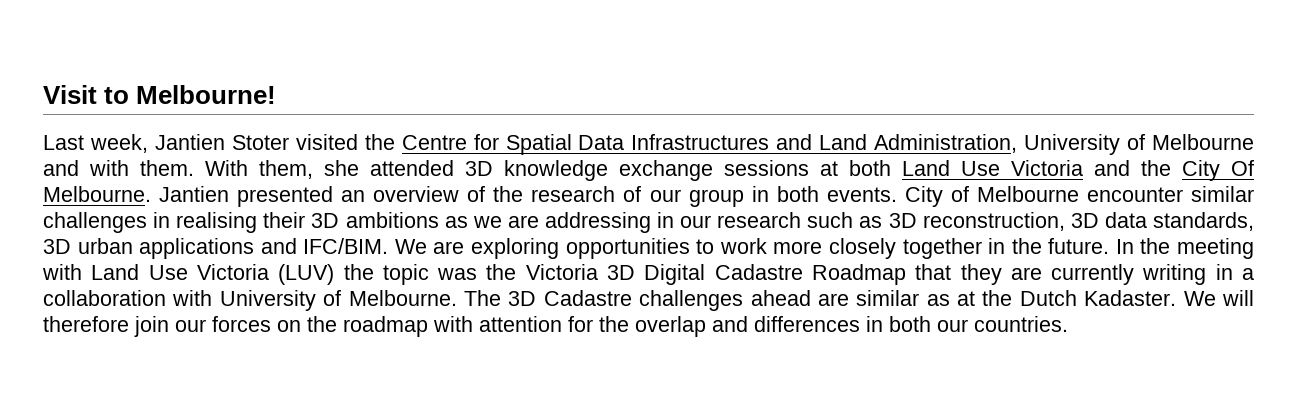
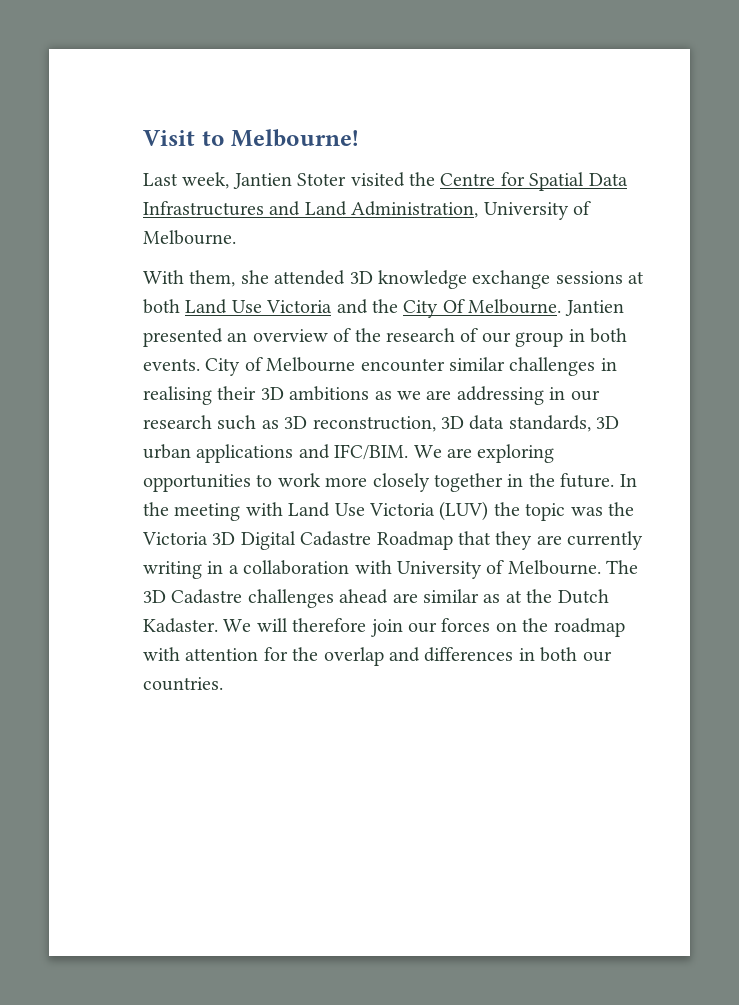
- Last week, Jantien Stoter visited the Centre for Spatial Data Infrastructures and Land Administration, University of Melbourne and with them. With them, she attended 3D knowledge exchange sessions at both Land Use Victoria and the City Of Melbourne.
+ Last week, Jantien Stoter visited the Centre for Spatial Data Infrastructures and Land Administration, University of Melbourne.
+ With them, she attended 3D knowledge exchange sessions at both Land Use Victoria and the City Of Melbourne.

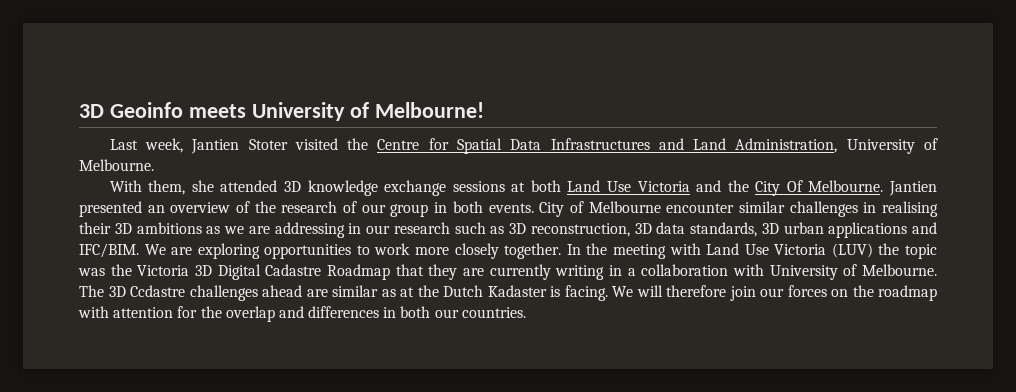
- Visit to Melbourne!
+ 3D Geoinfo meets University of Melbourne!
- We are exploring opportunities to work more closely together in the future.
+ We are exploring opportunities to work more closely together.
- The 3D Cadastre challenges ahead are similar as at the Dutch Kadaster.
+ The 3D Ccdastre challenges ahead are similar as at the Dutch Kadaster is facing.

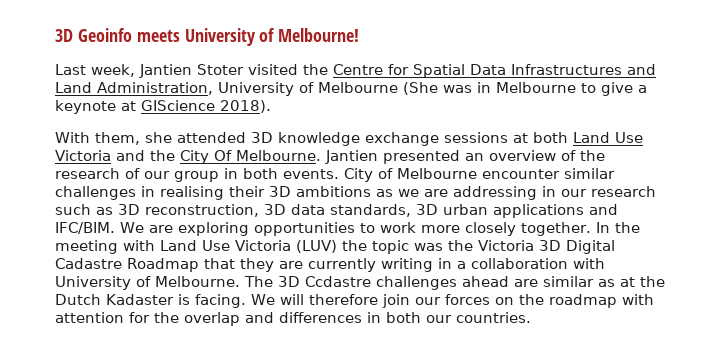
- Last week, Jantien Stoter visited the Centre for Spatial Data Infrastructures and Land Administration, University of Melbourne.
+ Last week, Jantien Stoter visited the Centre for Spatial Data Infrastructures and Land Administration, University of Melbourne (She was in Melbourne to give a keynote at GIScience 2018).

